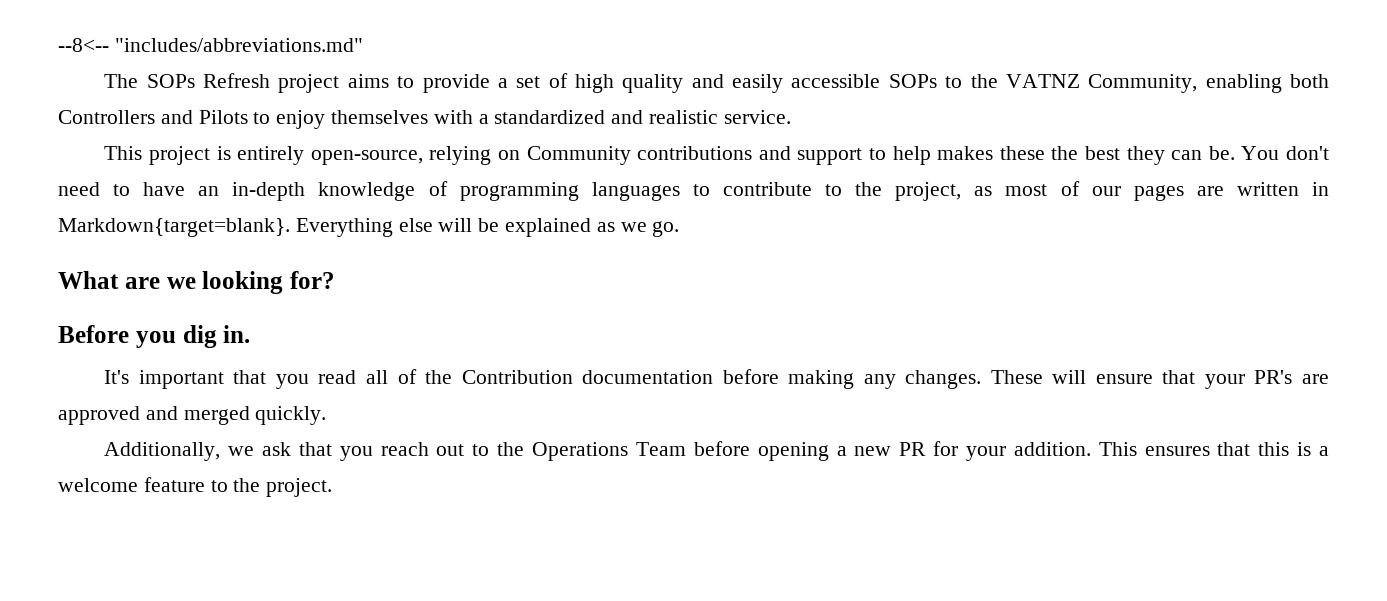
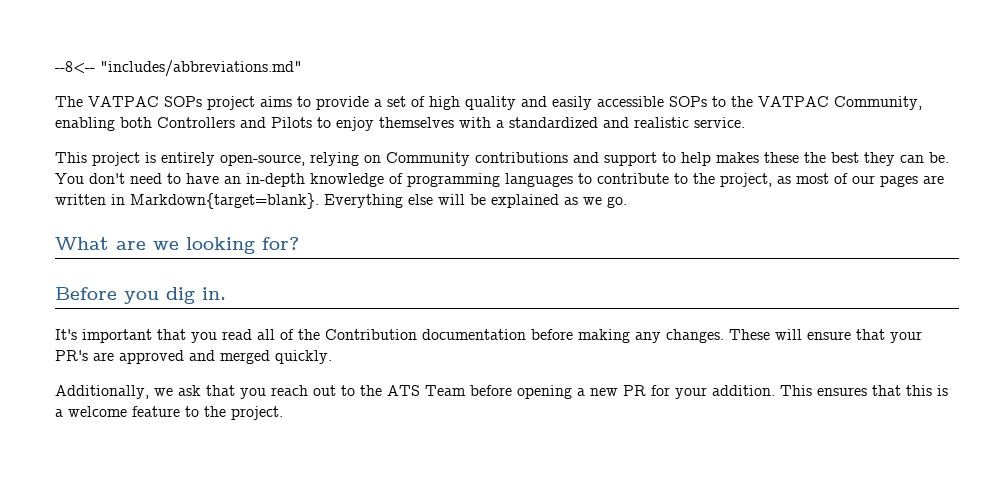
- The SOPs Refresh project aims to provide a set of high quality and easily accessible SOPs to the VATNZ Community, enabling both Controllers and Pilots to enjoy themselves with a standardized and realistic service.
+ The VATPAC SOPs project aims to provide a set of high quality and easily accessible SOPs to the VATPAC Community, enabling both Controllers and Pilots to enjoy themselves with a standardized and realistic service.
- Additionally, we ask that you reach out to the Operations Team before opening a new PR for your addition.
+ Additionally, we ask that you reach out to the ATS Team before opening a new PR for your addition.

